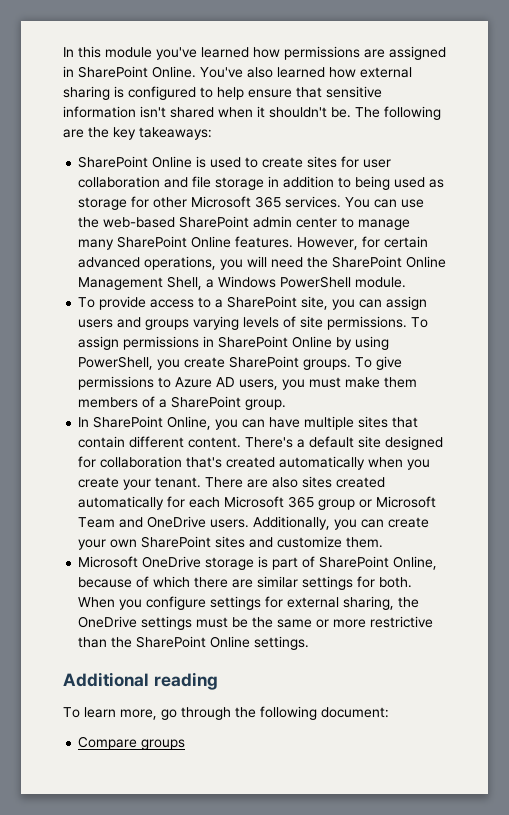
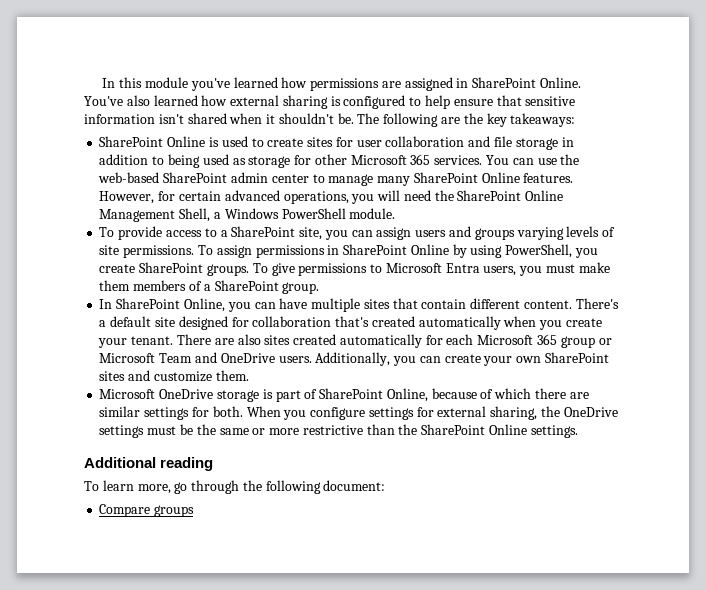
- To give permissions to Azure AD users, you must make them members of a SharePoint group.
+ To give permissions to Microsoft Entra users, you must make them members of a SharePoint group.

